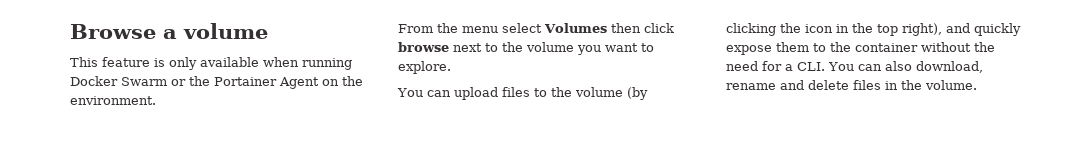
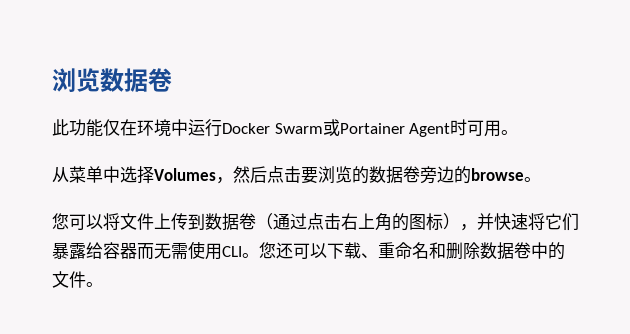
- Browse a volume
- This feature is only available when running Docker Swarm or the Portainer Agent on the environment.
- From the menu select Volumes then click browse next to the volume you want to explore.
- You can upload files to the volume (by clicking the icon in the top right), and quickly expose them to the container without the need for a CLI. You can also download, rename and delete files in the volume.
+ 浏览数据卷
+ 此功能仅在环境中运行Docker Swarm或Portainer Agent时可用。
+ 从菜单中选择Volumes，然后点击要浏览的数据卷旁边的browse。
+ 您可以将文件上传到数据卷（通过点击右上角的图标），并快速将它们暴露给容器而无需使用CLI。您还可以下载、重命名和删除数据卷中的文件。

